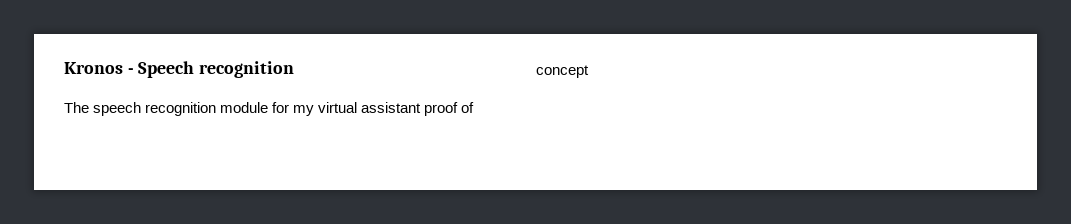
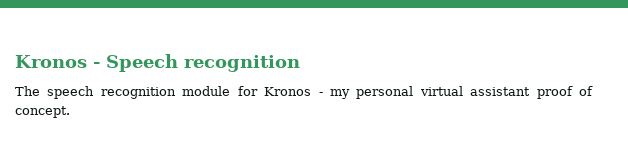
- The speech recognition module for my virtual assistant proof of concept
+ The speech recognition module for Kronos - my personal virtual assistant proof of concept.

